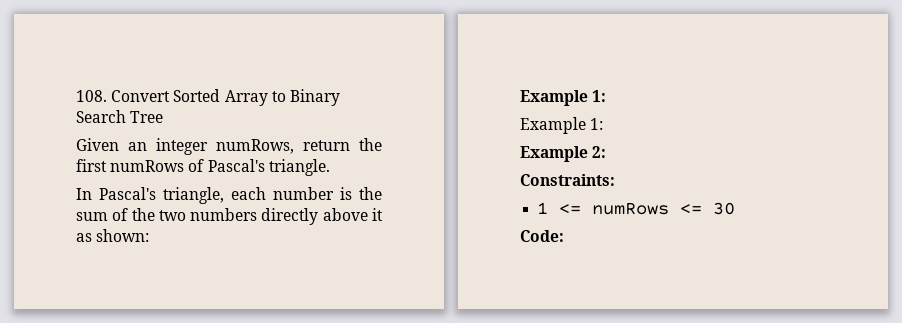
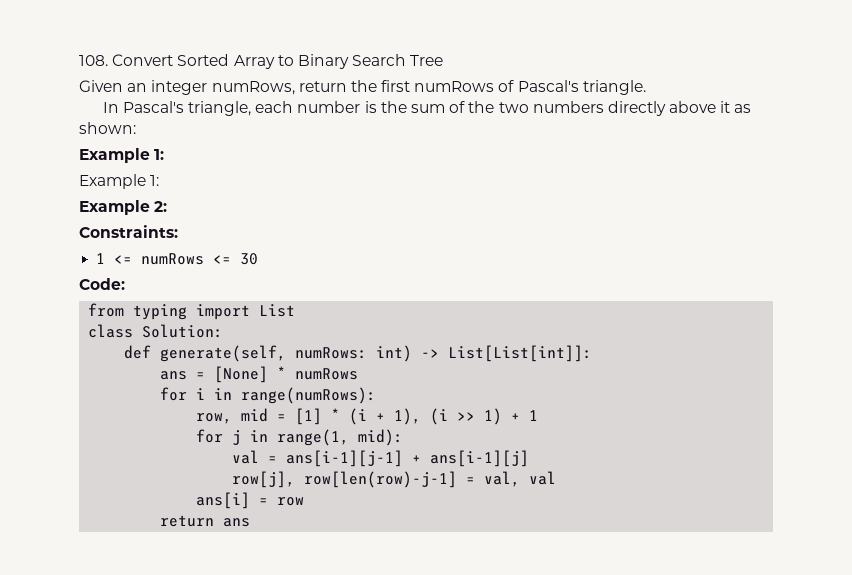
+ from typing import List
+ class Solution:
+ def generate(self, numRows: int) -> List[List[int]]:
+ ans = [None] * numRows
+ for i in range(numRows):
+ row, mid = [1] * (i + 1), (i >> 1) + 1
+ for j in range(1, mid):
+ val = ans[i-1][j-1] + ans[i-1][j]
+ row[j], row[len(row)-j-1] = val, val
+ ans[i] = row
+ return ans

